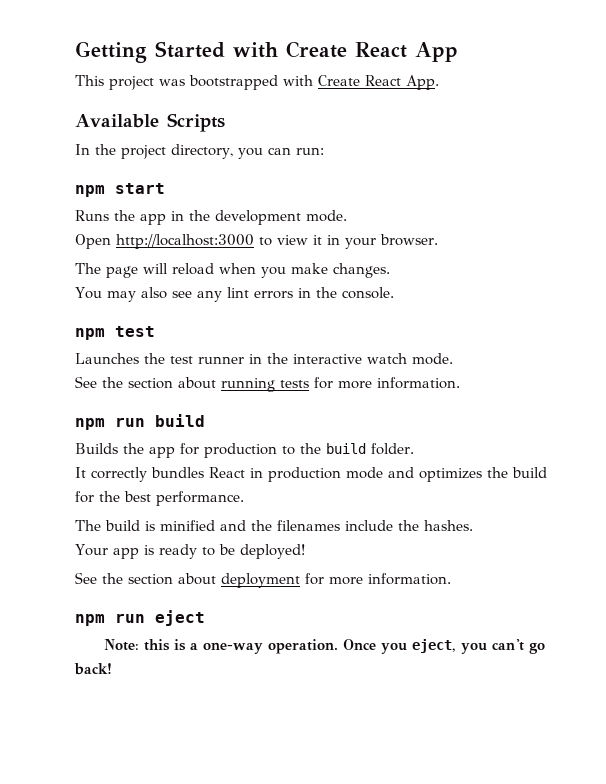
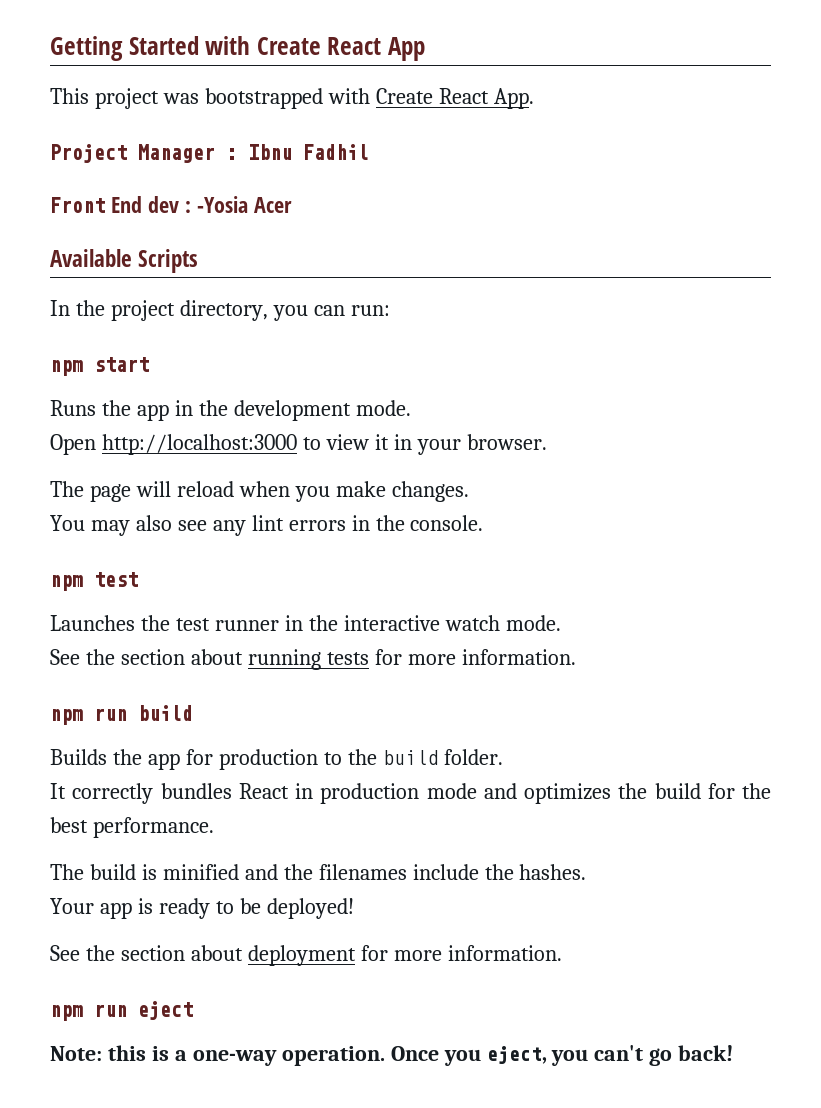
+ Project Manager : Ibnu Fadhil
+ Front End dev : -Yosia Acer

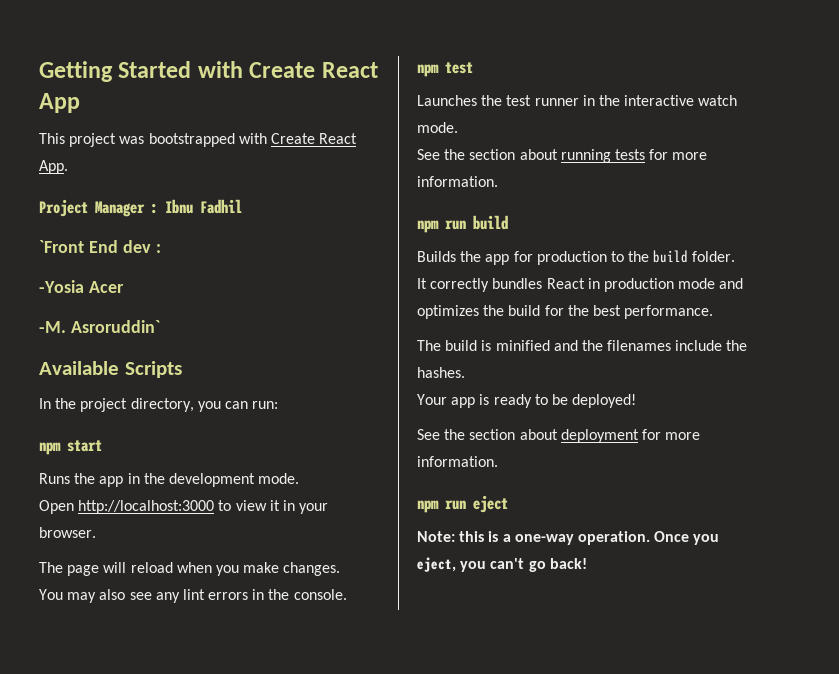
- Front End dev : -Yosia Acer
+ `Front End dev :
+ -Yosia Acer
+ -M. Asroruddin`

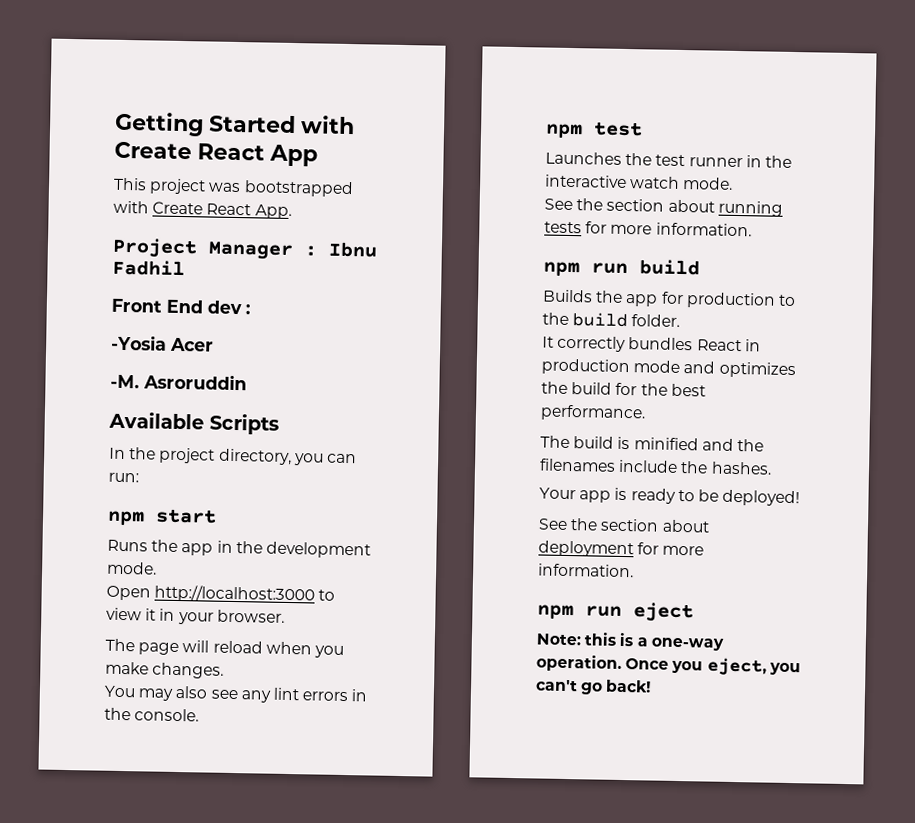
- `Front End dev :
+ Front End dev :
- Asroruddin`
+ Asroruddin

